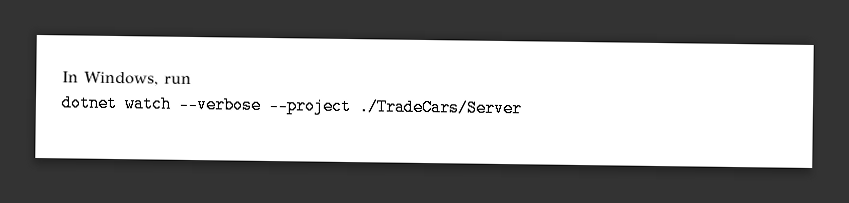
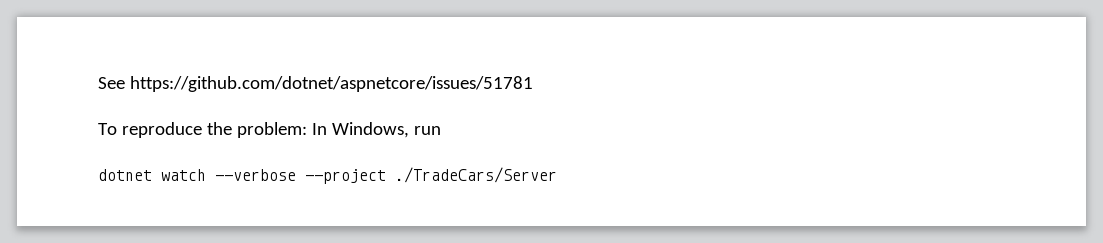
- In Windows, run
+ See https://github.com/dotnet/aspnetcore/issues/51781
+ To reproduce the problem: In Windows, run

